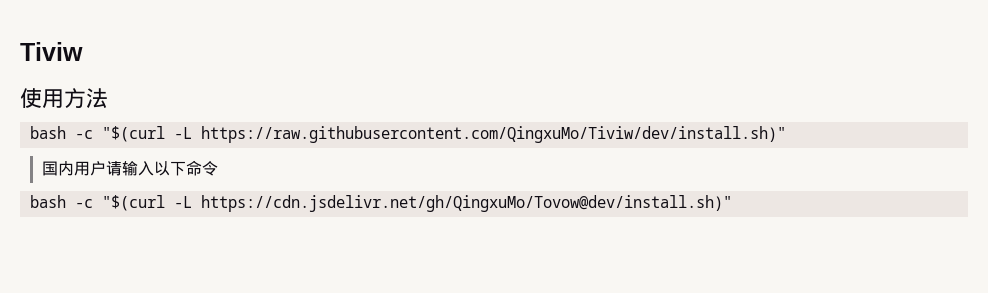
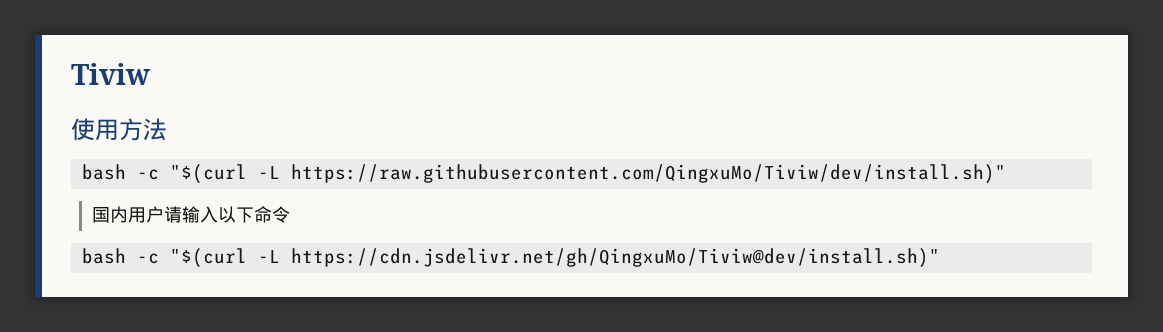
- bash -c "$(curl -L https://cdn.jsdelivr.net/gh/QingxuMo/Tovow@dev/install.sh)"
+ bash -c "$(curl -L https://cdn.jsdelivr.net/gh/QingxuMo/Tiviw@dev/install.sh)"

